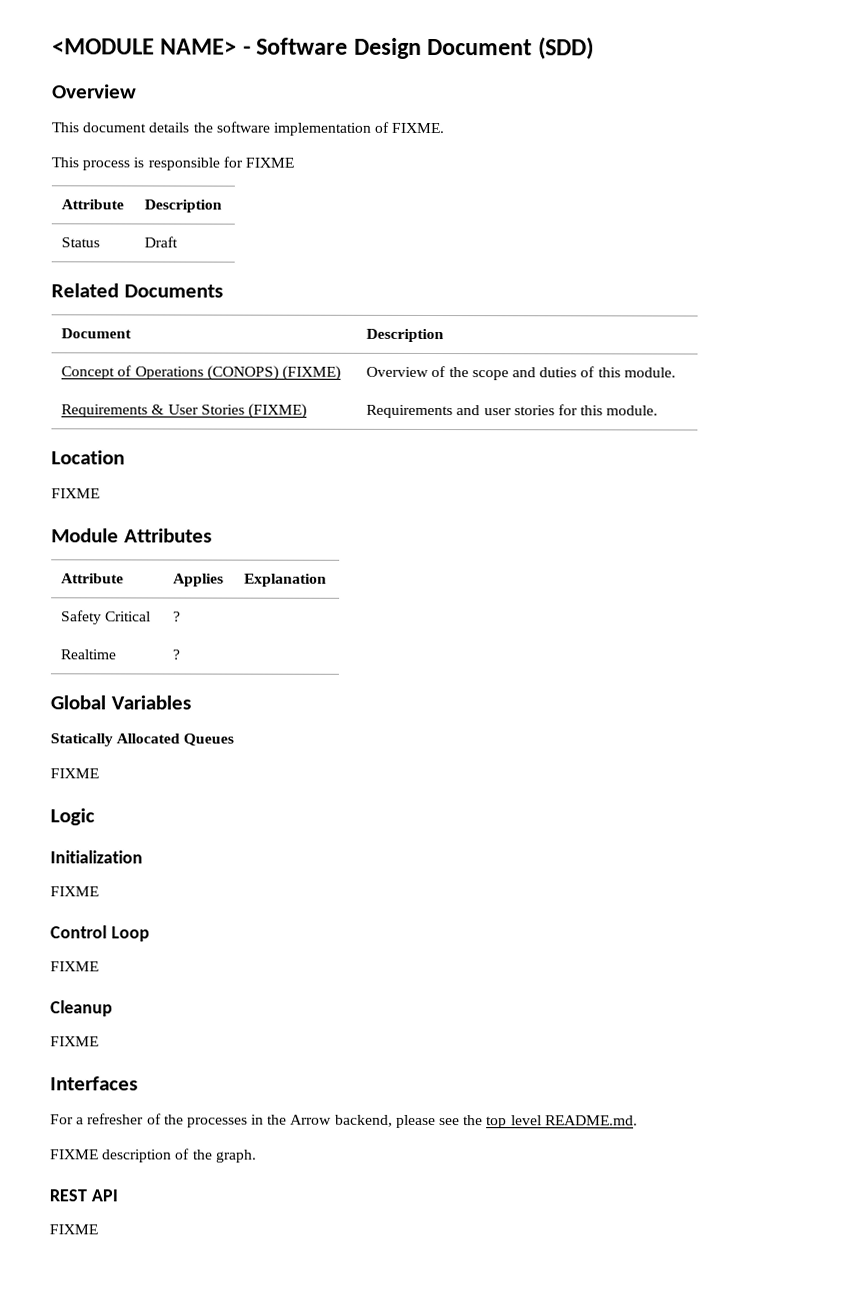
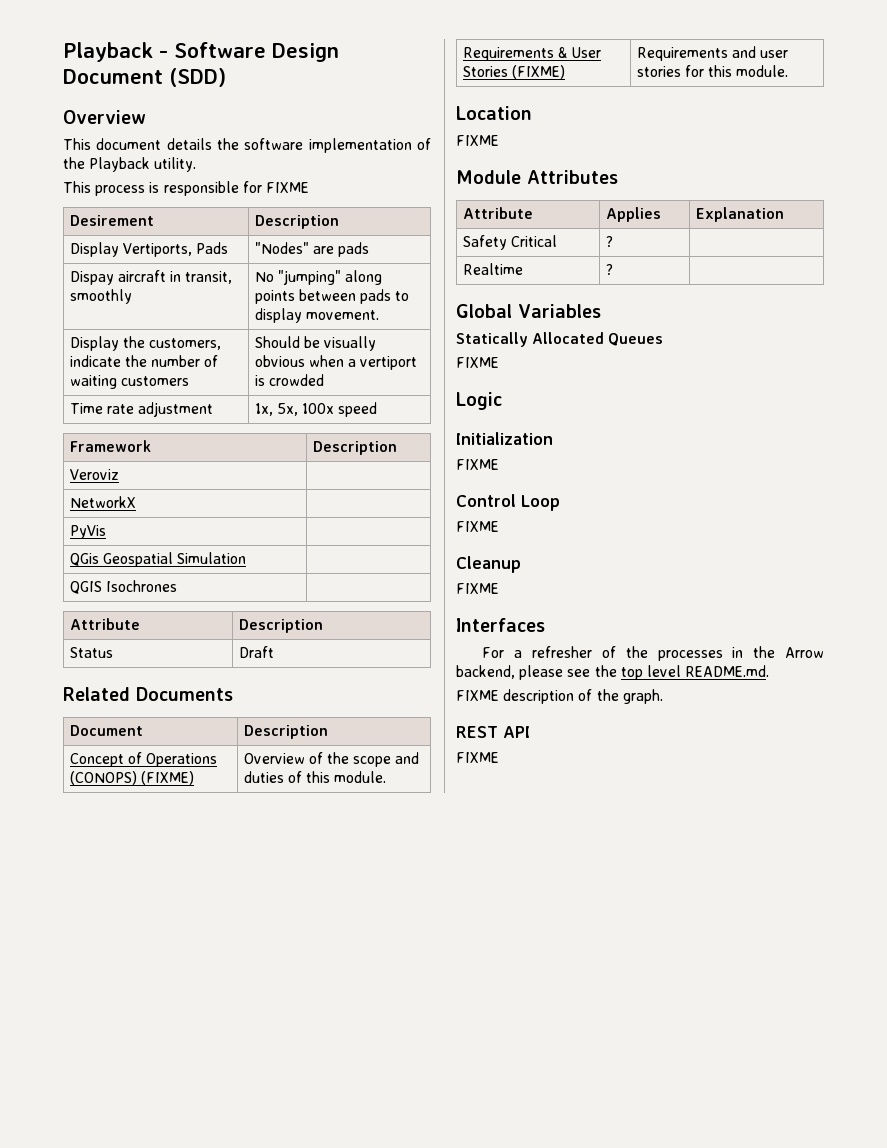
- <MODULE NAME> - Software Design Document (SDD)
+ Playback - Software Design Document (SDD)
- This document details the software implementation of FIXME.
+ This document details the software implementation of the Playback utility.
+ Desirement | Description
+ Display Vertiports, Pads | "Nodes" are pads
+ Dispay aircraft in transit, smoothly | No "jumping" along points between pads to display movement.
+ Display the customers, indicate the number of waiting customers | Should be visually obvious when a vertiport is crowded
+ Time rate adjustment | 1x, 5x, 100x speed
+ Framework | Description
+ Veroviz |
+ NetworkX |
+ PyVis |
+ QGis Geospatial Simulation |
+ QGIS Isochrones |

